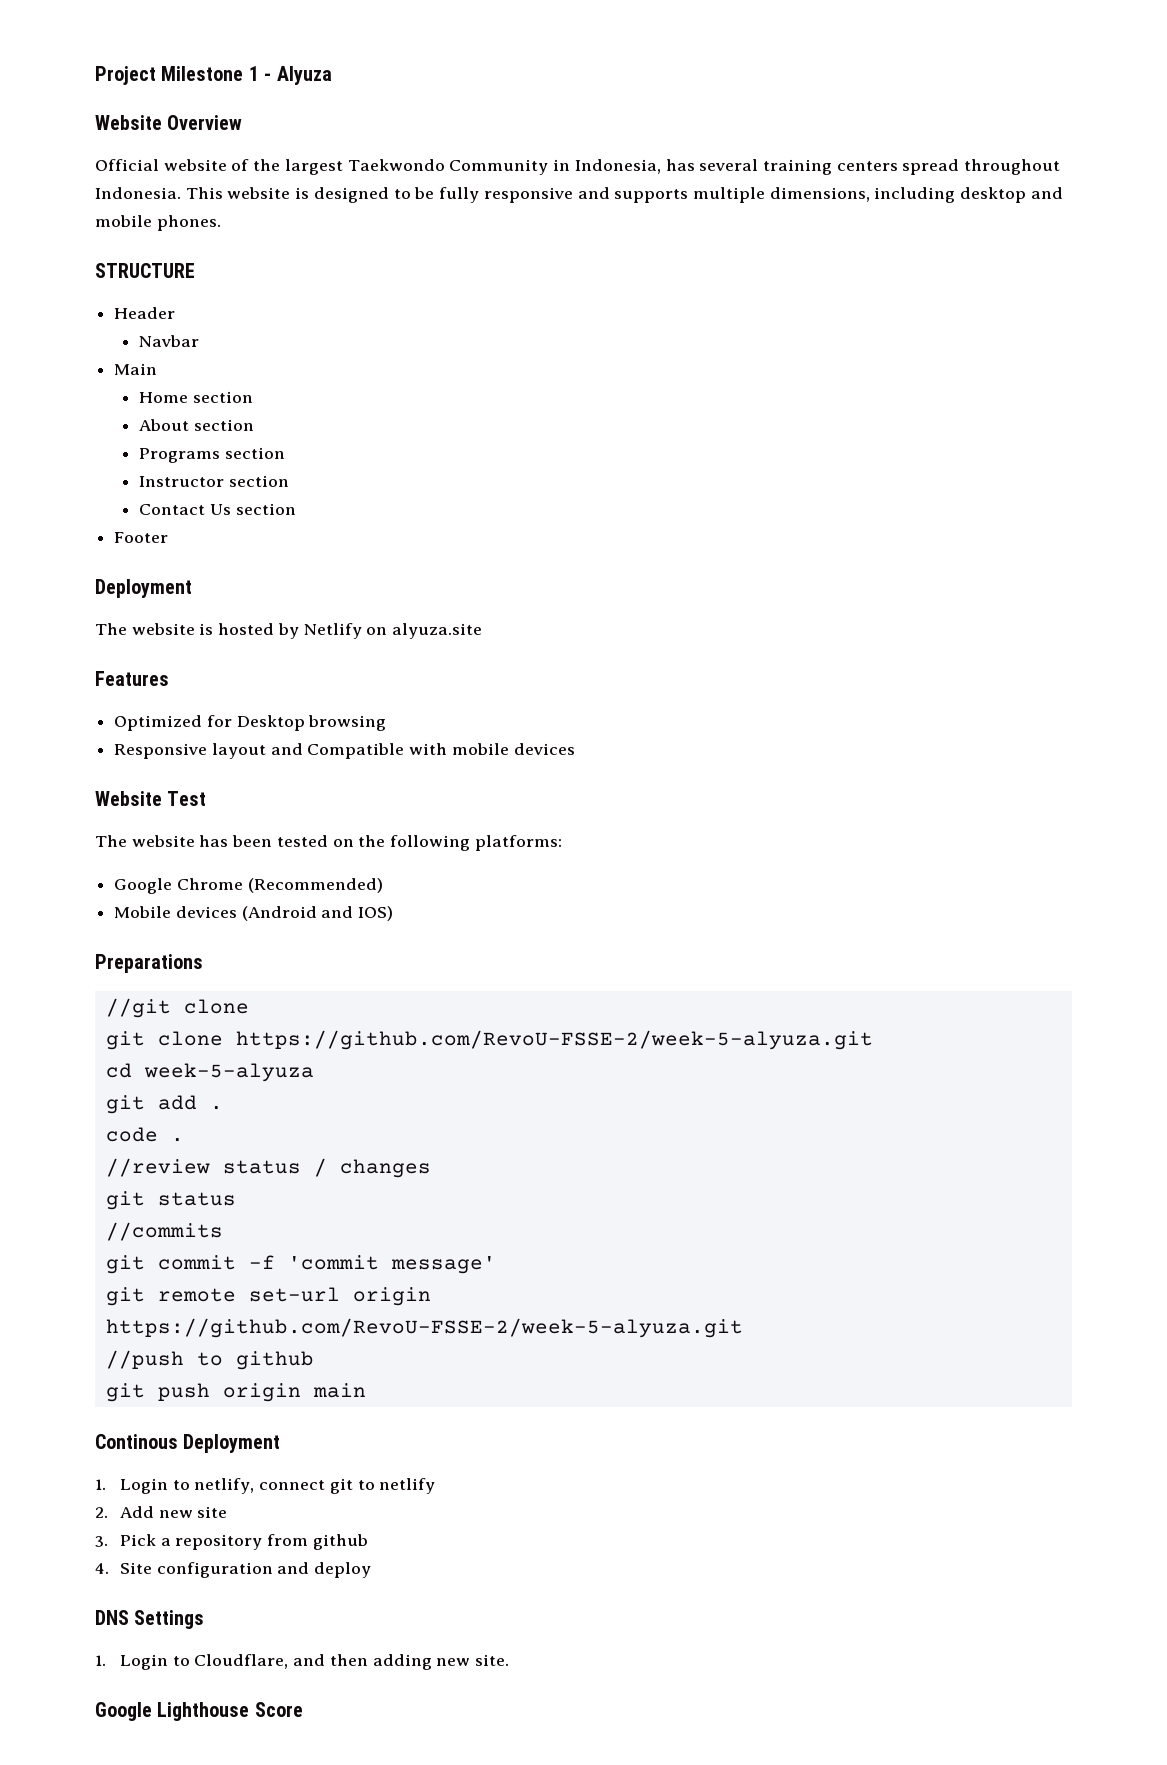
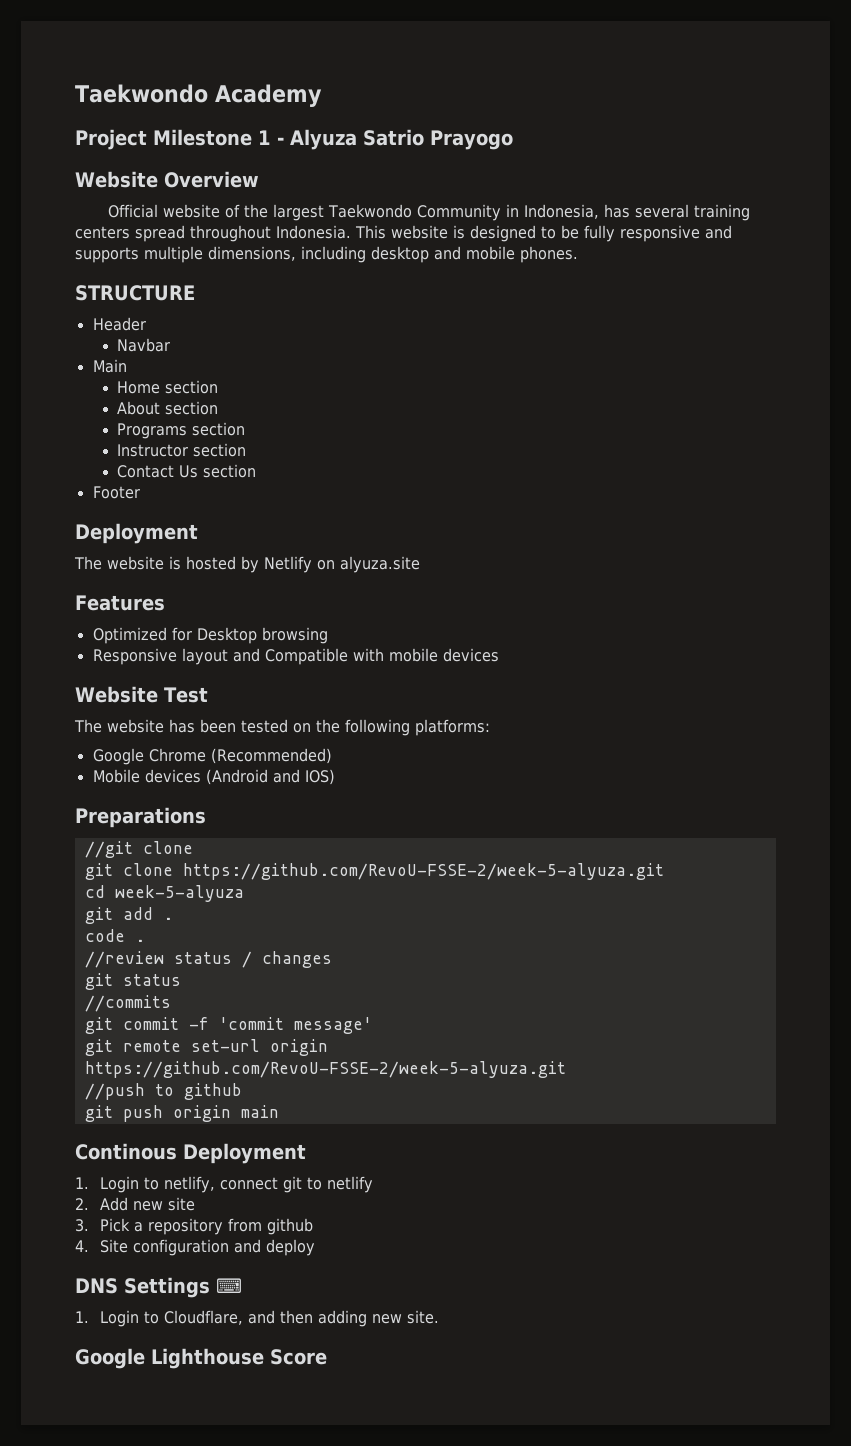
+ Taekwondo Academy
- Project Milestone 1 - Alyuza
+ Project Milestone 1 - Alyuza Satrio Prayogo
- DNS Settings
+ DNS Settings ⌨

